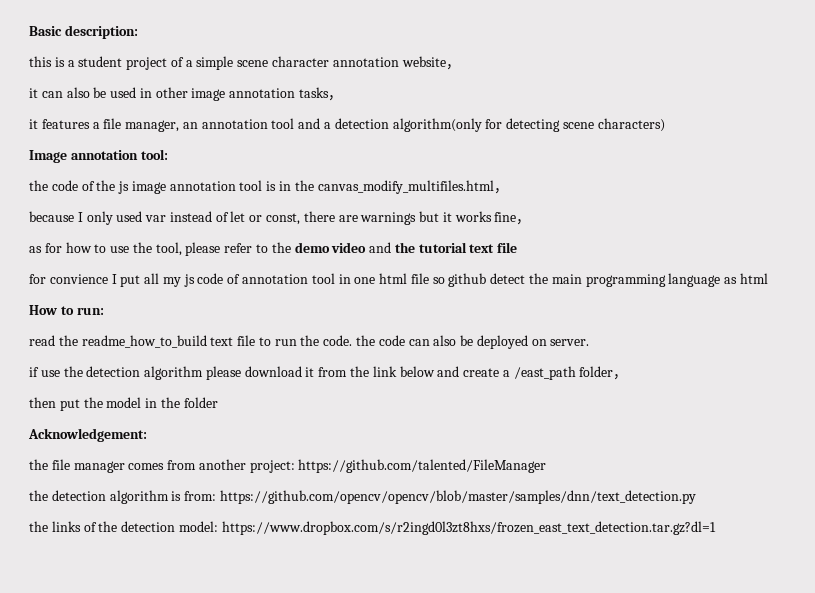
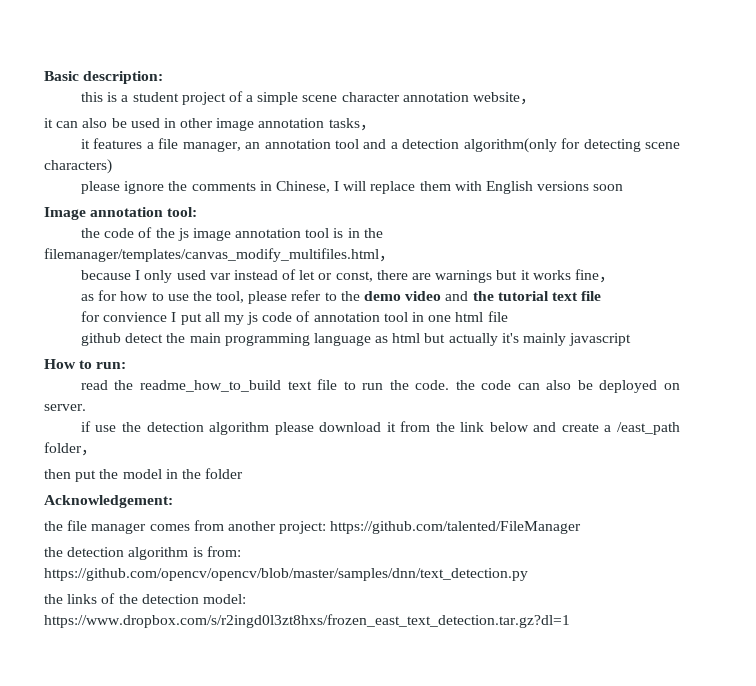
+ please ignore the comments in Chinese, I will replace them with English versions soon
- the code of the js image annotation tool is in the canvas_modify_multifiles.html，
+ the code of the js image annotation tool is in the filemanager/templates/canvas_modify_multifiles.html，
- for convience I put all my js code of annotation tool in one html file so github detect the main programming language as html
+ for convience I put all my js code of annotation tool in one html file
+ github detect the main programming language as html but actually it's mainly javascript

